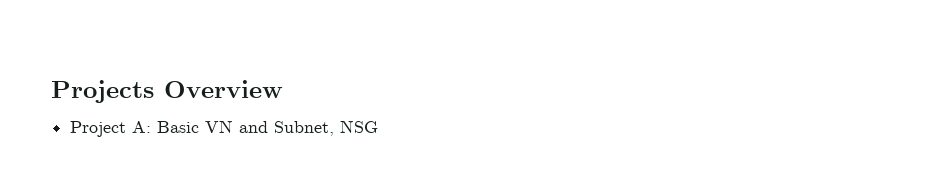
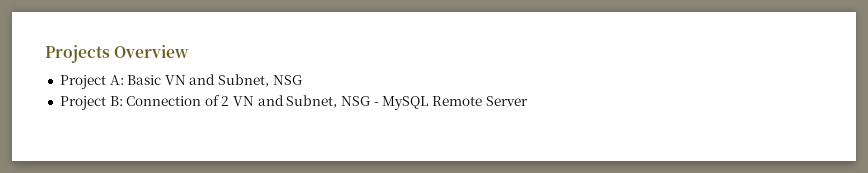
+ Project B: Connection of 2 VN and Subnet, NSG - MySQL Remote Server

